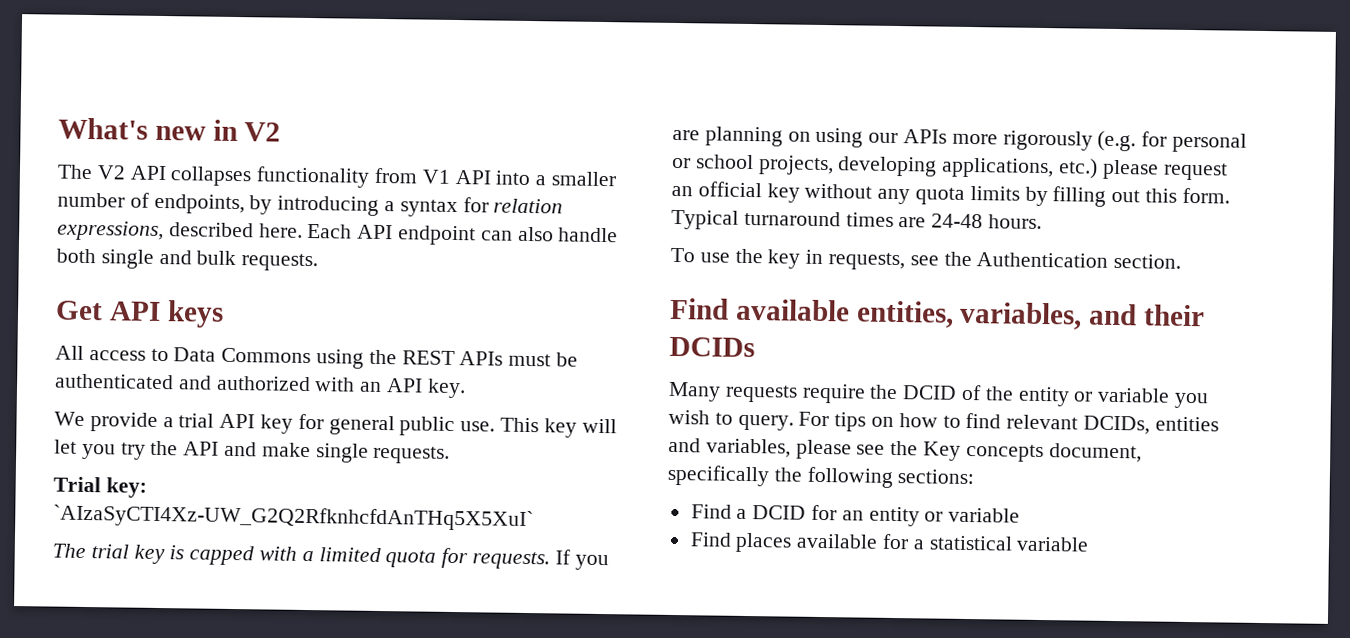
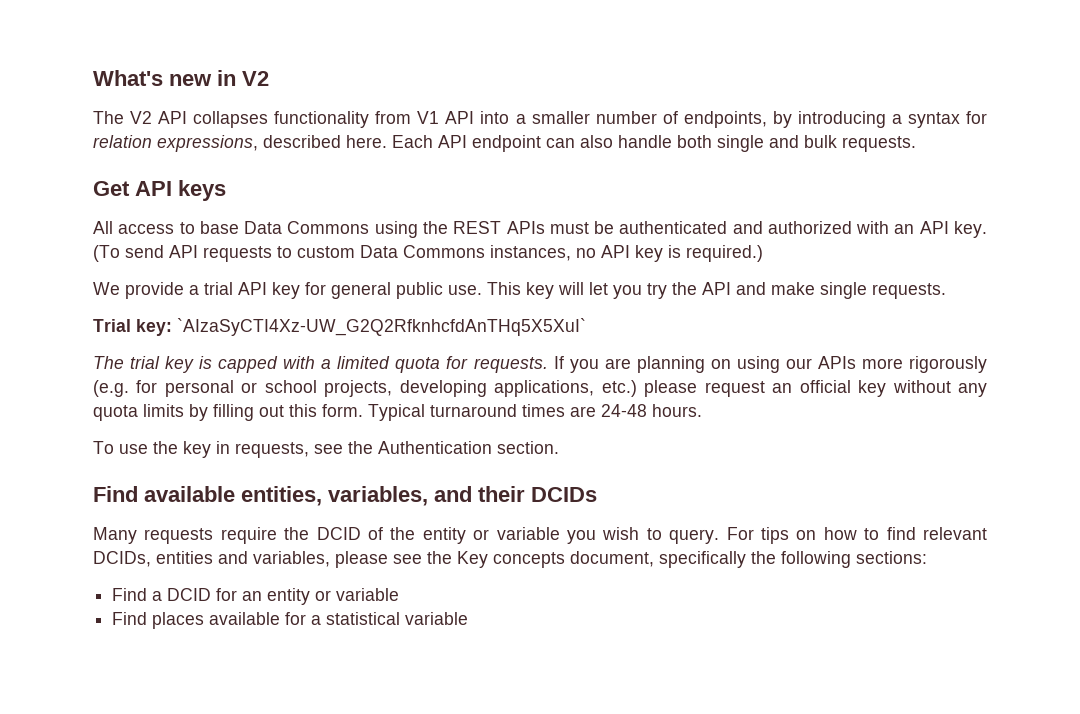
- All access to Data Commons using the REST APIs must be authenticated and authorized with an API key.
+ All access to base Data Commons using the REST APIs must be authenticated and authorized with an API key. (To send API requests to custom Data Commons instances, no API key is required.)

